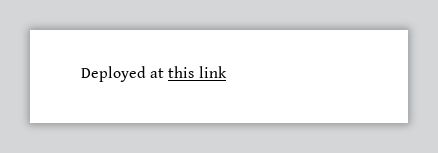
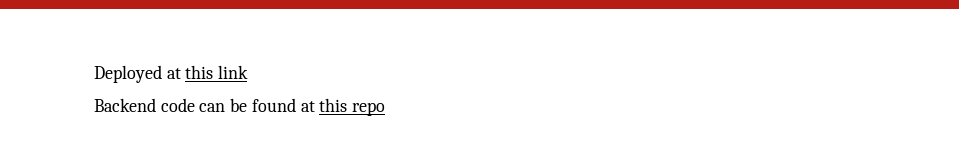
+ Backend code can be found at this repo

